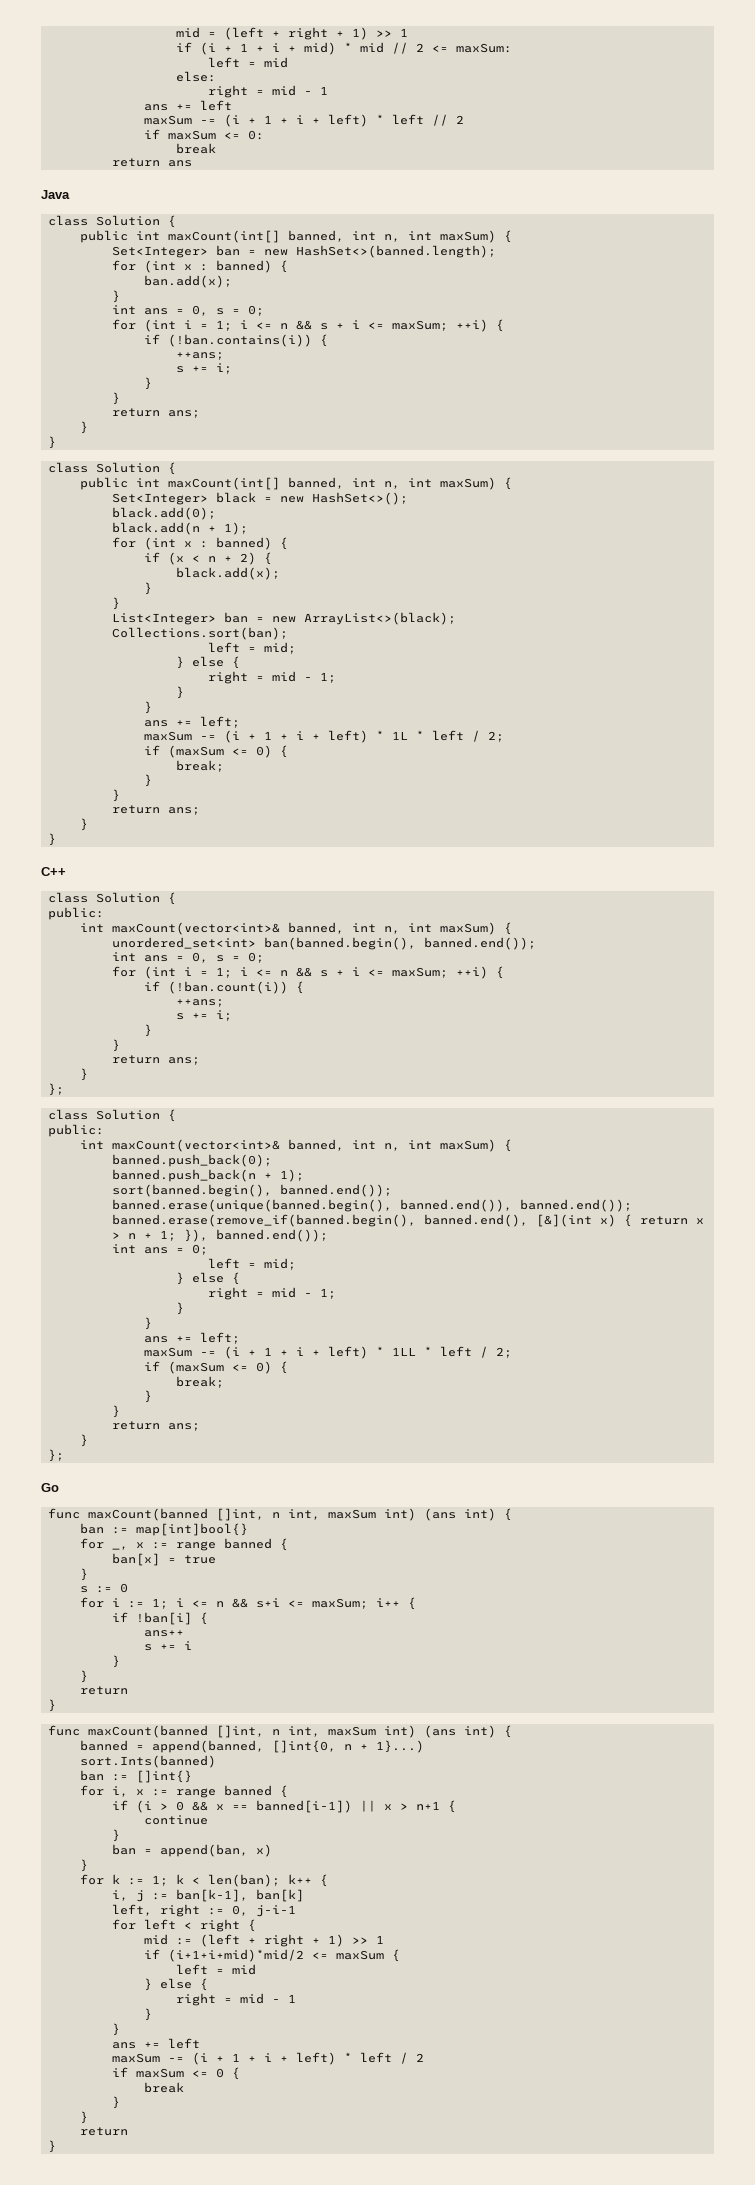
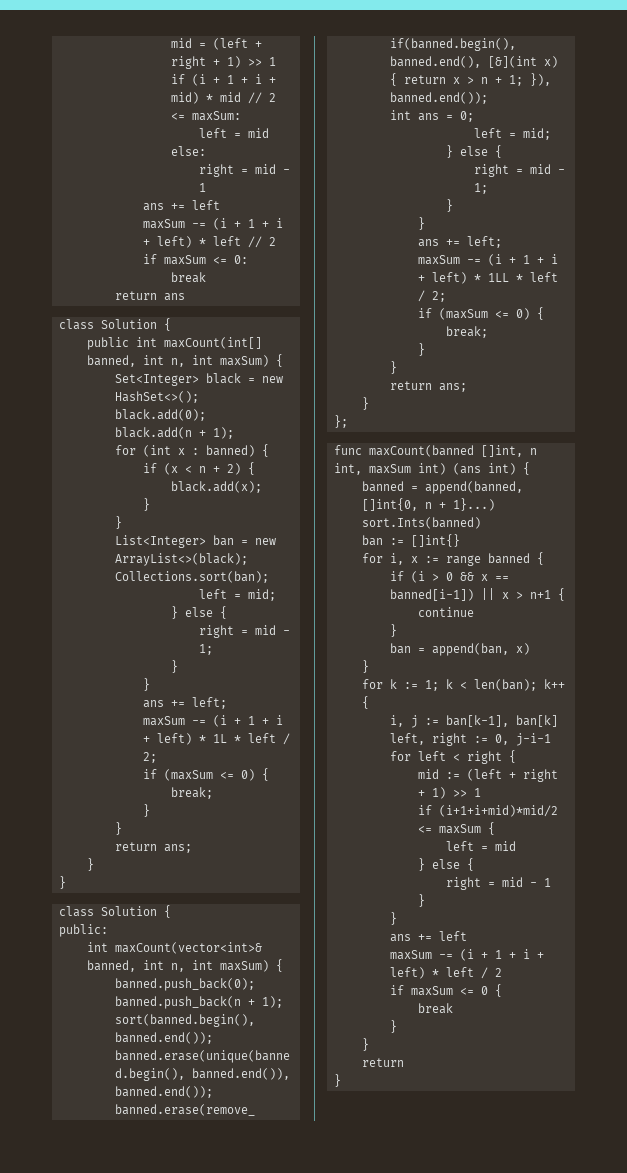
- Java
- class Solution {
- public int maxCount(int[] banned, int n, int maxSum) {
- Set<Integer> ban = new HashSet<>(banned.length);
- for (int x : banned) {
- ban.add(x);
- }
- int ans = 0, s = 0;
- for (int i = 1; i <= n && s + i <= maxSum; ++i) {
- if (!ban.contains(i)) {
- ++ans;
- s += i;
- }
- }
- return ans;
- }
- }
- C++
- class Solution {
- public:
- int maxCount(vector<int>& banned, int n, int maxSum) {
- unordered_set<int> ban(banned.begin(), banned.end());
- int ans = 0, s = 0;
- for (int i = 1; i <= n && s + i <= maxSum; ++i) {
- if (!ban.count(i)) {
- ++ans;
- s += i;
- }
- }
- return ans;
- }
- };
- Go
- func maxCount(banned []int, n int, maxSum int) (ans int) {
- ban := map[int]bool{}
- for _, x := range banned {
- ban[x] = true
- }
- s := 0
- for i := 1; i <= n && s+i <= maxSum; i++ {
- if !ban[i] {
- ans++
- s += i
- }
- }
- return
- }

